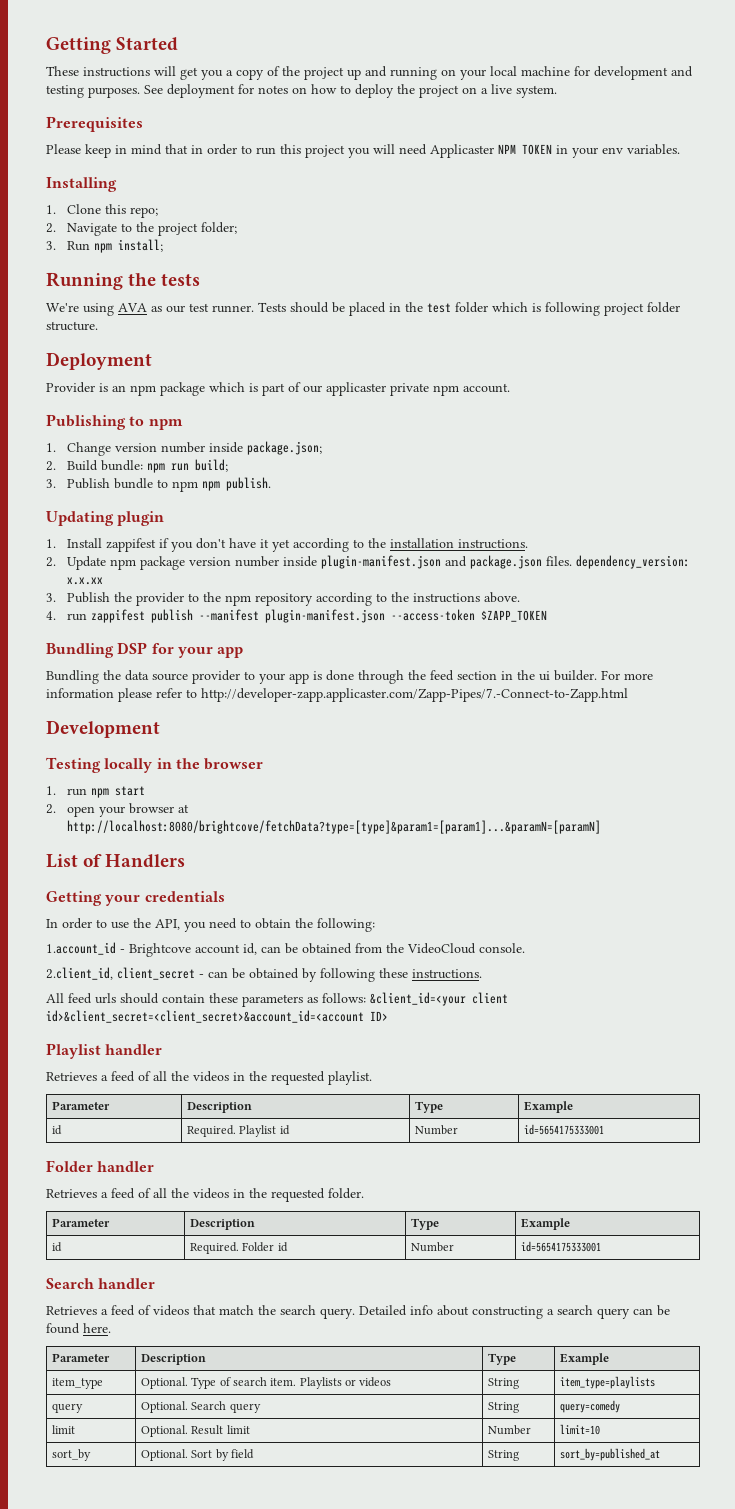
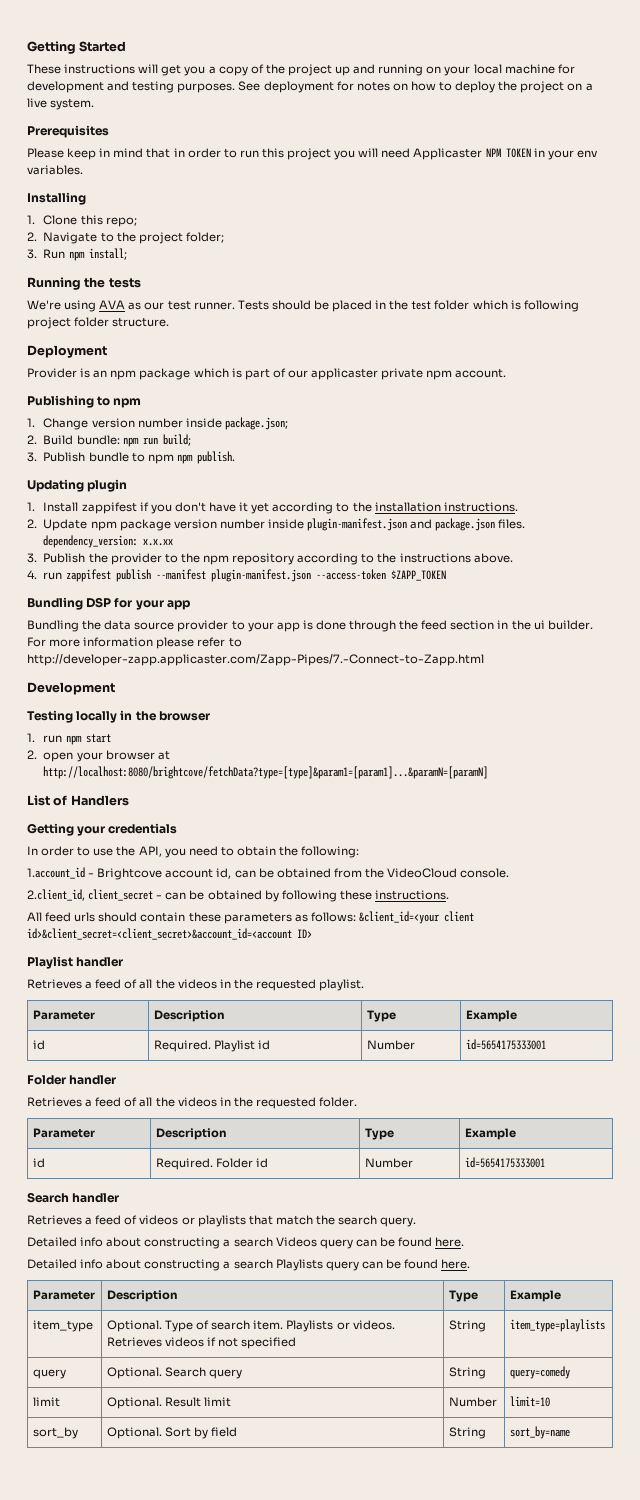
- Retrieves a feed of videos that match the search query. Detailed info about constructing a search query can be found here.
+ Retrieves a feed of videos or playlists that match the search query.
+ Detailed info about constructing a search Videos query can be found here.
+ Detailed info about constructing a search Playlists query can be found here.
- item_type | Optional. Type of search item. Playlists or videos | String | item_type=playlists
+ item_type | Optional. Type of search item. Playlists or videos. Retrieves videos if not specified | String | item_type=playlists
- sort_by | Optional. Sort by field | String | sort_by=published_at
+ sort_by | Optional. Sort by field | String | sort_by=name

